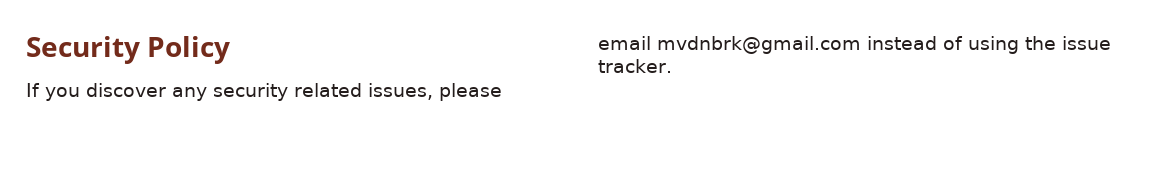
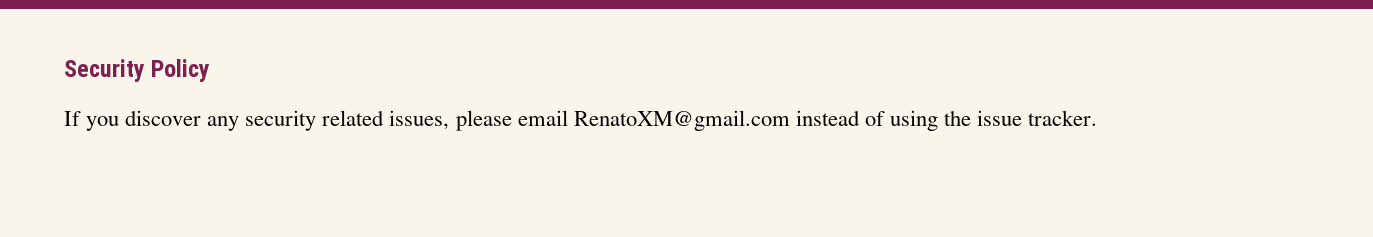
- If you discover any security related issues, please email mvdnbrk@gmail.com instead of using the issue tracker.
+ If you discover any security related issues, please email RenatoXM@gmail.com instead of using the issue tracker.

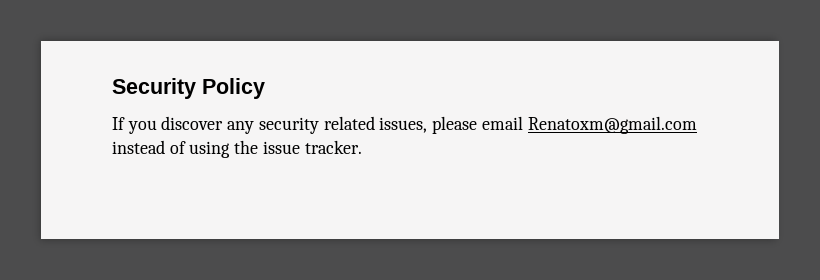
- If you discover any security related issues, please email RenatoXM@gmail.com instead of using the issue tracker.
+ If you discover any security related issues, please email Renatoxm@gmail.com instead of using the issue tracker.

